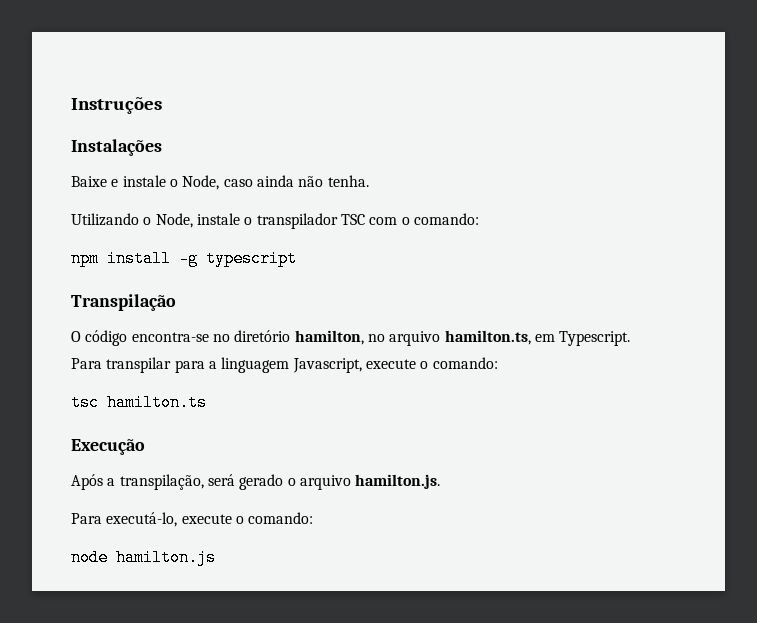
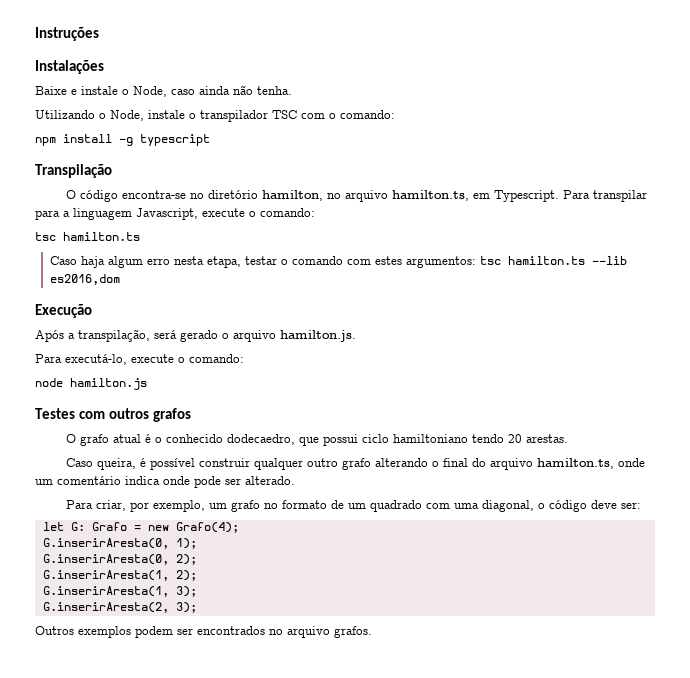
+ Caso haja algum erro nesta etapa, testar o comando com estes argumentos: tsc hamilton.ts --lib es2016,dom
+ Testes com outros grafos
+ O grafo atual é o conhecido dodecaedro, que possui ciclo hamiltoniano tendo 20 arestas.
+ Caso queira, é possível construir qualquer outro grafo alterando o final do arquivo hamilton.ts, onde um comentário indica onde pode ser alterado.
+ Para criar, por exemplo, um grafo no formato de um quadrado com uma diagonal, o código deve ser:
+ let G: Grafo = new Grafo(4);
+ G.inserirAresta(0, 1);
+ G.inserirAresta(0, 2);
+ G.inserirAresta(1, 2);
+ G.inserirAresta(1, 3);
+ G.inserirAresta(2, 3);
+ Outros exemplos podem ser encontrados no arquivo grafos.

